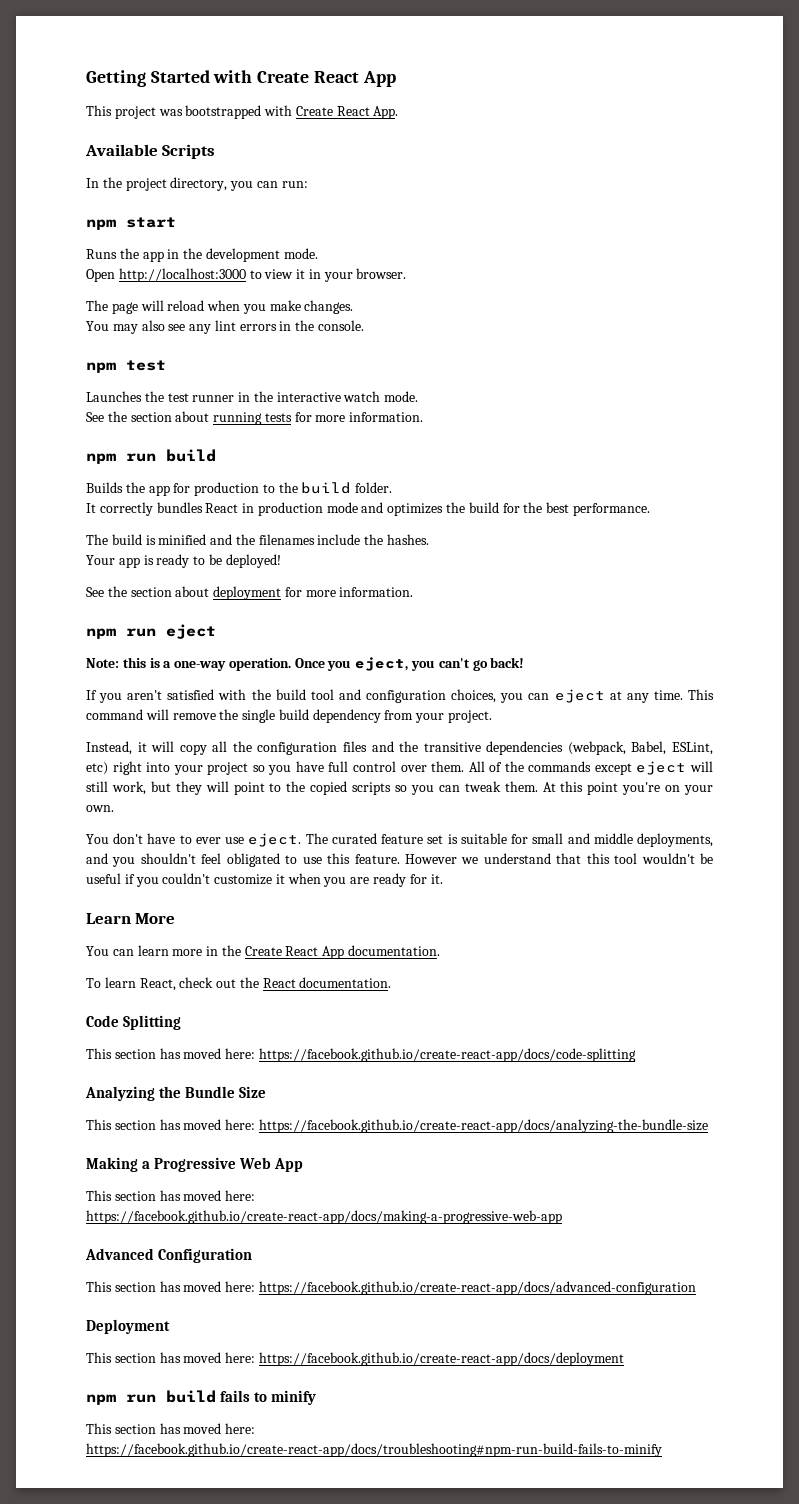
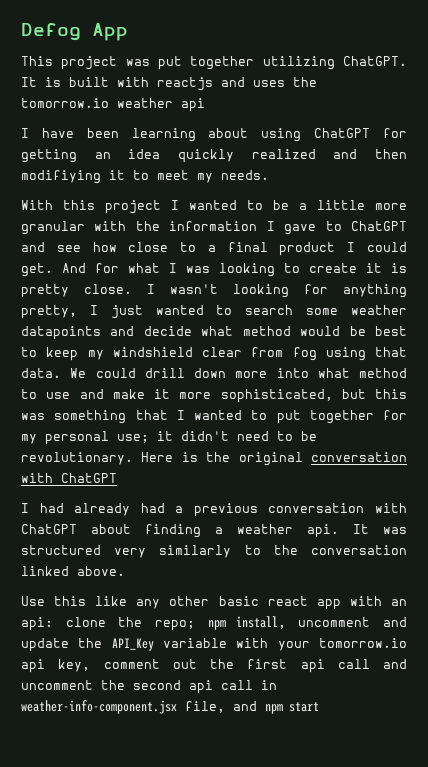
- Getting Started with Create React App
+ Defog App
- This project was bootstrapped with Create React App.
- Available Scripts
- In the project directory, you can run:
- npm start
- Runs the app in the development mode.
- Open http://localhost:3000 to view it in your browser.
- The page will reload when you make changes.
- You may also see any lint errors in the console.
- npm test
- Launches the test runner in the interactive watch mode.
- See the section about running tests for more information.
- npm run build
- Builds the app for production to the build folder.
- It correctly bundles React in production mode and optimizes the build for the best performance.
- The build is minified and the filenames include the hashes.
- Your app is ready to be deployed!
- See the section about deployment for more information.
- npm run eject
- Note: this is a one-way operation. Once you eject, you can't go back!
- If you aren't satisfied with the build tool and configuration choices, you can eject at any time. This command will remove the single build dependency from your project.
- Instead, it will copy all the configuration files and the transitive dependencies (webpack, Babel, ESLint, etc) right into your project so you have full control over them. All of the commands except eject will still work, but they will point to the copied scripts so you can tweak them. At this point you're on your own.
- You don't have to ever use eject. The curated feature set is suitable for small and middle deployments, and you shouldn't feel obligated to use this feature. However we understand that this tool wouldn't be useful if you couldn't customize it when you are ready for it.
- Learn More
- You can learn more in the Create React App documentation.
- To learn React, check out the React documentation.
- Code Splitting
- This section has moved here: https://facebook.github.io/create-react-app/docs/code-splitting
- Analyzing the Bundle Size
- This section has moved here: https://facebook.github.io/create-react-app/docs/analyzing-the-bundle-size
- Making a Progressive Web App
- This section has moved here: https://facebook.github.io/create-react-app/docs/making-a-progressive-web-app
- Advanced Configuration
- This section has moved here: https://facebook.github.io/create-react-app/docs/advanced-configuration
- Deployment
- This section has moved here: https://facebook.github.io/create-react-app/docs/deployment
- npm run build fails to minify
- This section has moved here: https://facebook.github.io/create-react-app/docs/troubleshooting#npm-run-build-fails-to-minify
+ This project was put together utilizing ChatGPT. It is built with reactjs and uses the tomorrow.io weather api
+ I have been learning about using ChatGPT for getting an idea quickly realized and then modifiying it to meet my needs.
+ With this project I wanted to be a little more granular with the information I gave to ChatGPT and see how close to a final product I could get. And for what I was looking to create it is pretty close. I wasn't looking for anything pretty, I just wanted to search some weather datapoints and decide what method would be best to keep my windshield clear from fog using that data. We could drill down more into what method to use and make it more sophisticated, but this was something that I wanted to put together for my personal use; it didn't need to be revolutionary. Here is the original conversation with ChatGPT
+ I had already had a previous conversation with ChatGPT about finding a weather api. It was structured very similarly to the conversation linked above.
+ Use this like any other basic react app with an api: clone the repo; npm install, uncomment and update the API_Key variable with your tomorrow.io api key, comment out the first api call and uncomment the second api call in weather-info-component.jsx file, and npm start

